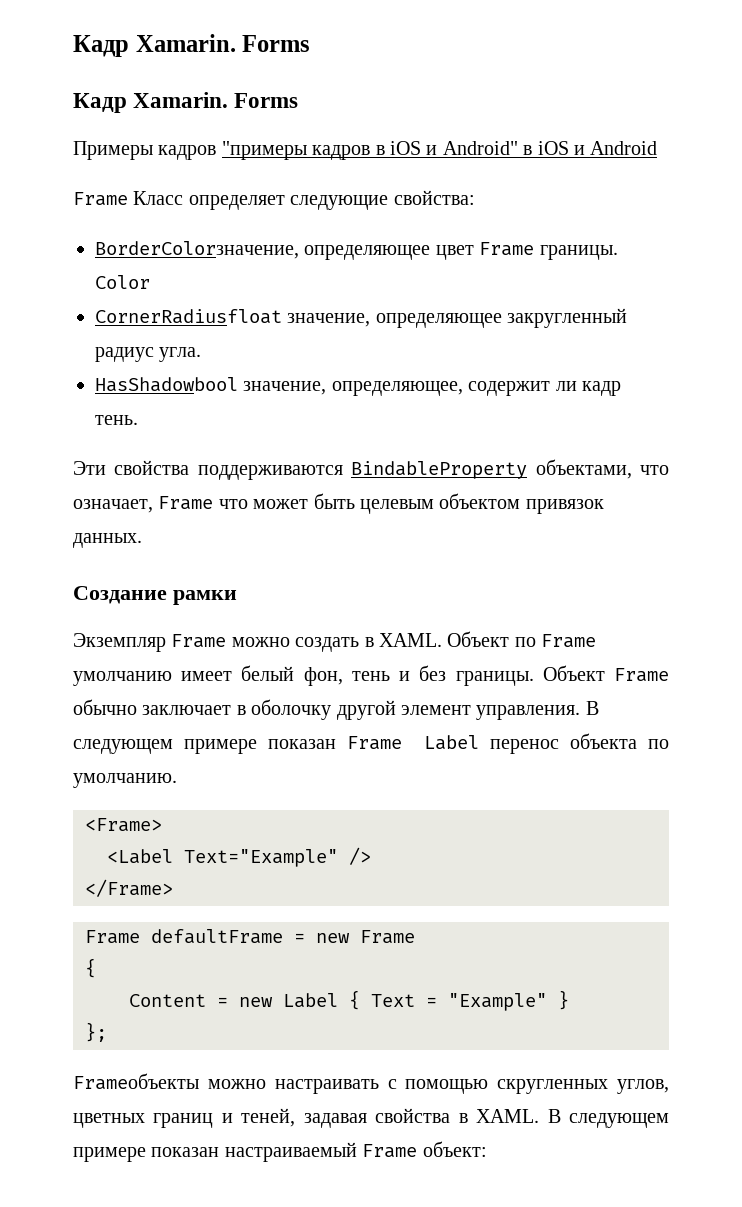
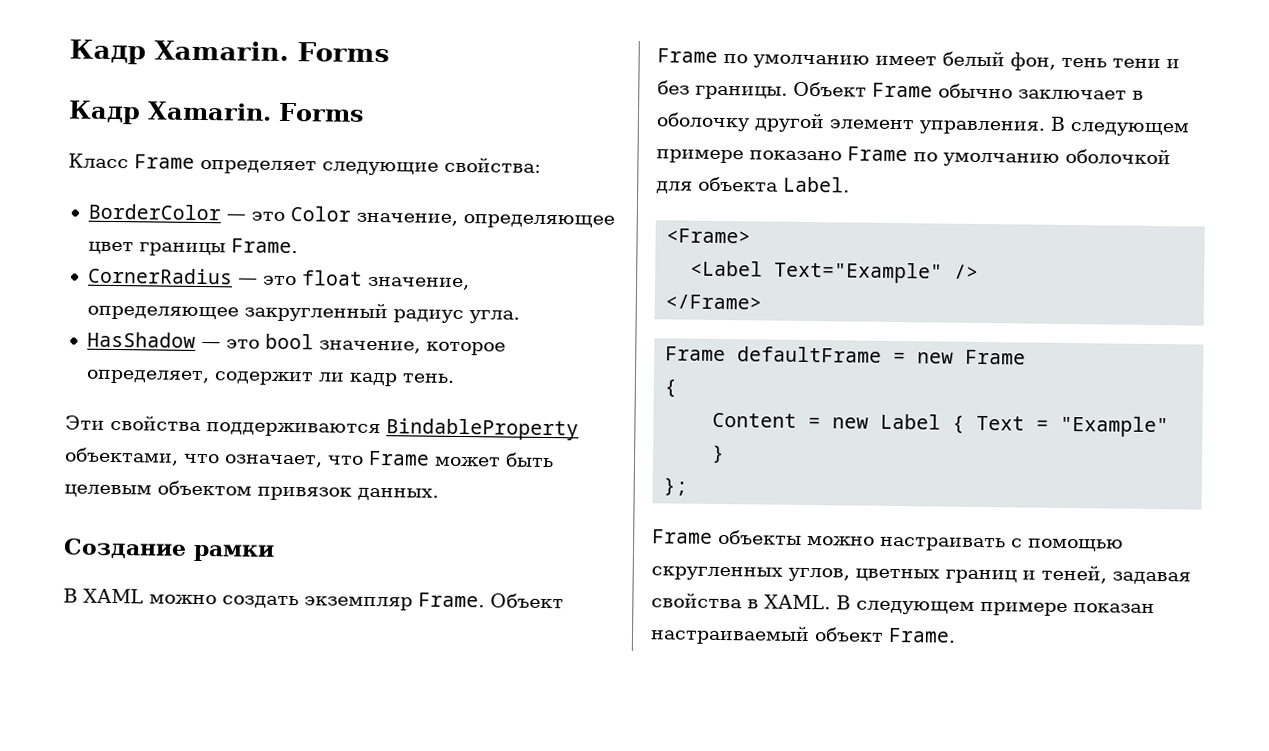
- Примеры кадров "примеры кадров в iOS и Android" в iOS и Android
- Frame Класс определяет следующие свойства:
- BorderColorзначение, определяющее цвет Frame границы. Color
- CornerRadiusfloat значение, определяющее закругленный радиус угла.
+ Класс Frame определяет следующие свойства:
+ BorderColor — это Color значение, определяющее цвет границы Frame.
+ CornerRadius — это float значение, определяющее закругленный радиус угла.
- HasShadowbool значение, определяющее, содержит ли кадр тень.
+ HasShadow — это bool значение, которое определяет, содержит ли кадр тень.
- Эти свойства поддерживаются BindableProperty объектами, что означает, Frame что может быть целевым объектом привязок данных.
+ Эти свойства поддерживаются BindableProperty объектами, что означает, что Frame может быть целевым объектом привязок данных.
- Экземпляр Frame можно создать в XAML. Объект по Frame умолчанию имеет белый фон, тень и без границы.
+ В XAML можно создать экземпляр Frame. Объект Frame по умолчанию имеет белый фон, тень тени и без границы.
- В следующем примере показан Frame Label перенос объекта по умолчанию.
+ В следующем примере показано Frame по умолчанию оболочкой для объекта Label.
- Frameобъекты можно настраивать с помощью скругленных углов, цветных границ и теней, задавая свойства в XAML.
+ Frame объекты можно настраивать с помощью скругленных углов, цветных границ и теней, задавая свойства в XAML.
- В следующем примере показан настраиваемый Frame объект:
+ В следующем примере показан настраиваемый объект Frame.

